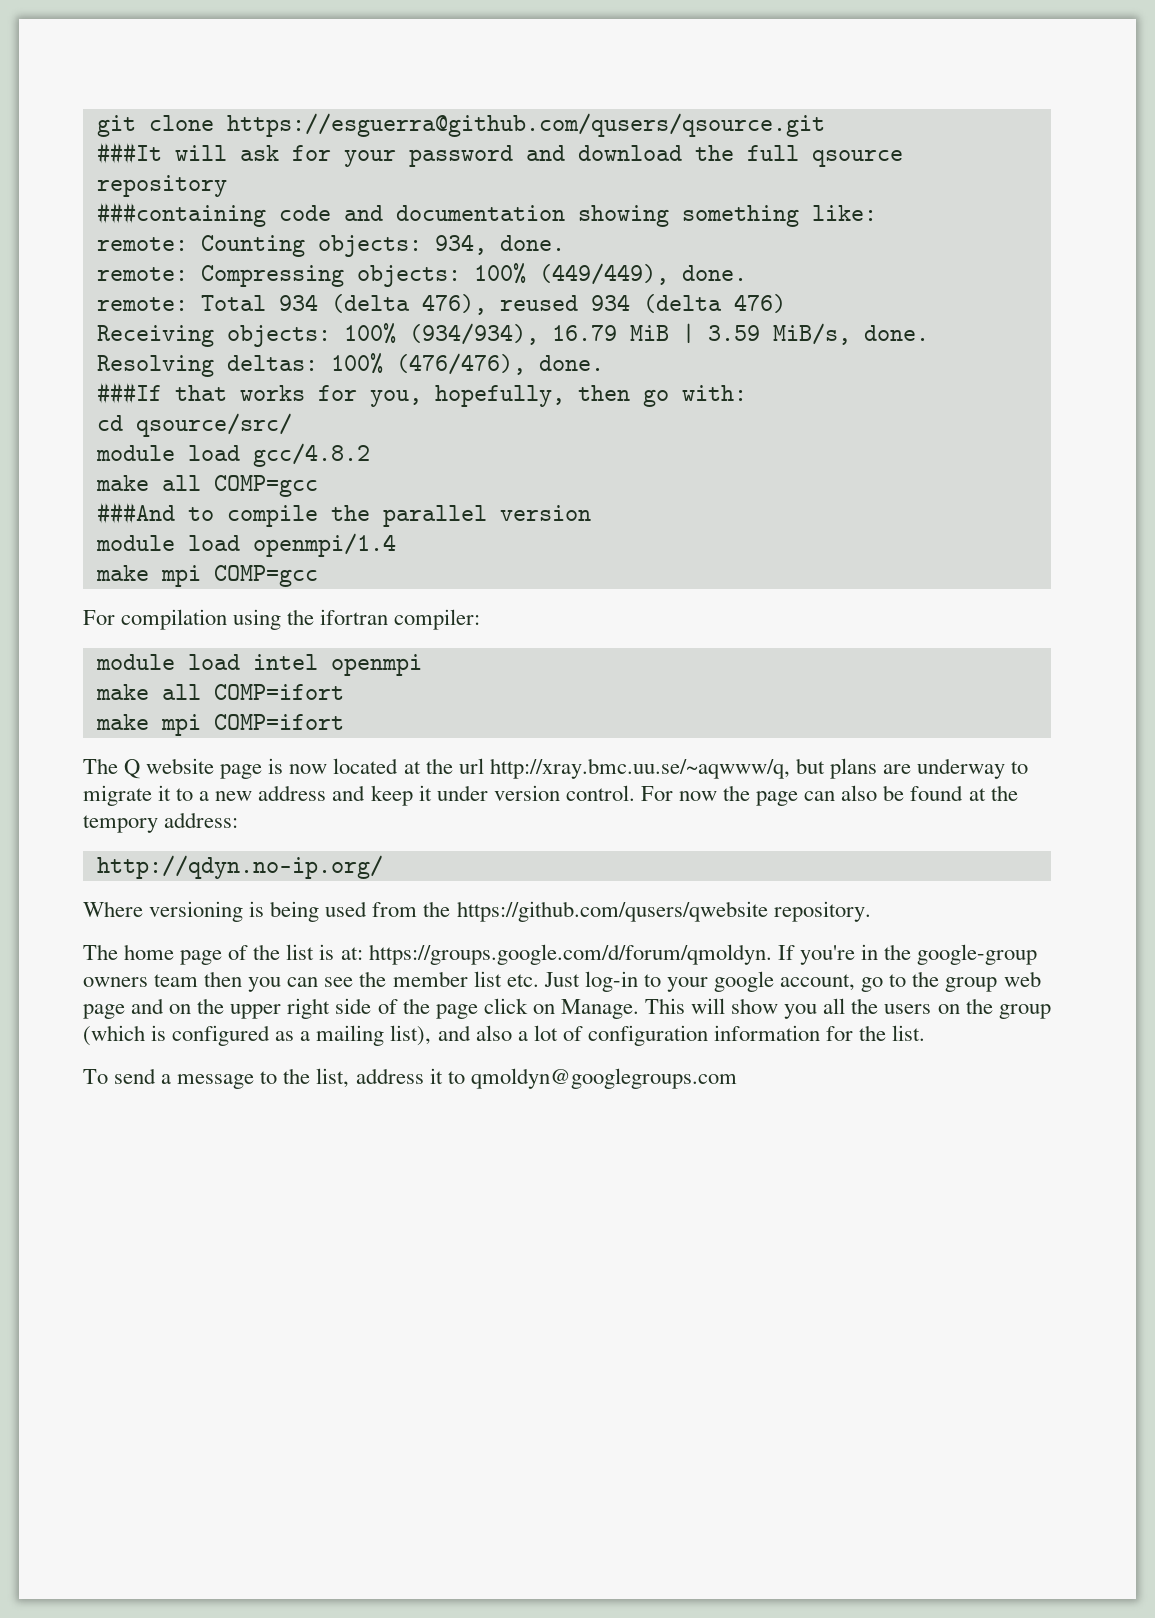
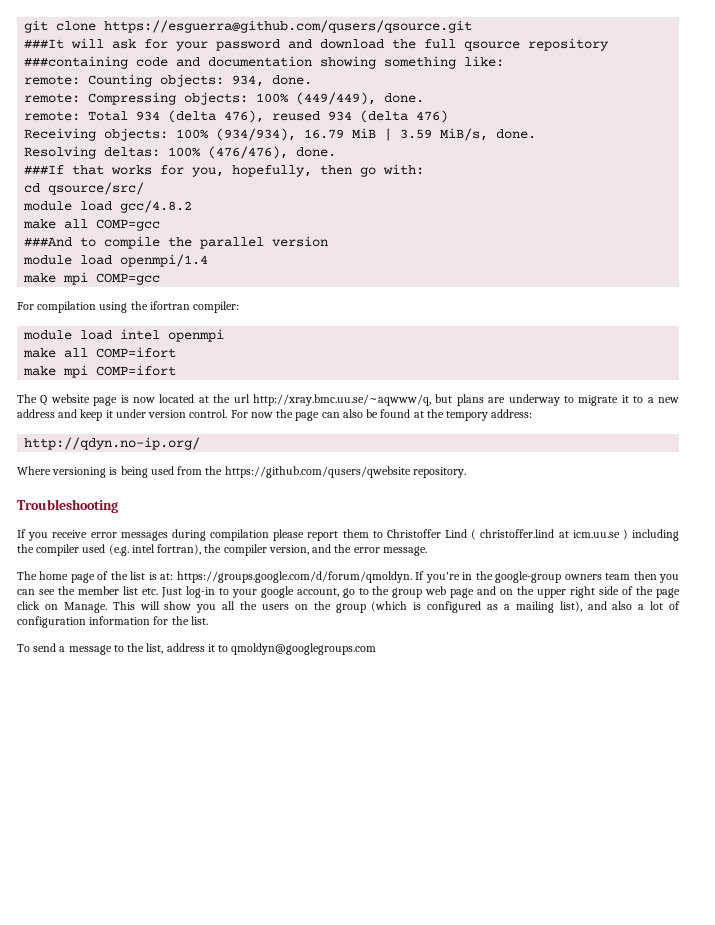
+ Troubleshooting
+ If you receive error messages during compilation please report them to Christoffer Lind ( christoffer.lind at icm.uu.se ) including the compiler used (e.g. intel fortran), the compiler version, and the error message.

